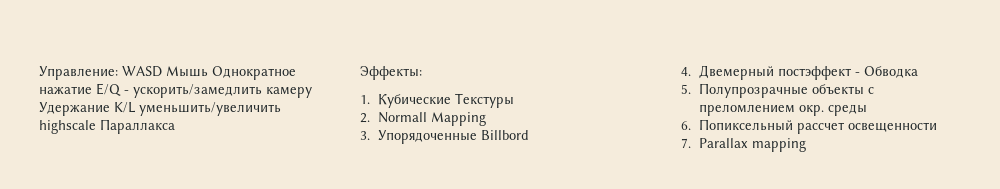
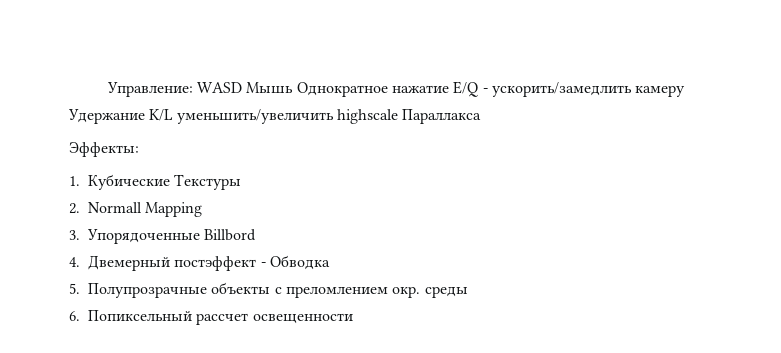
- 7. Parallax mapping

